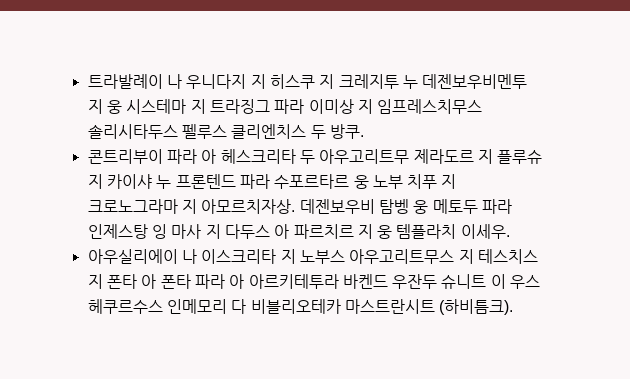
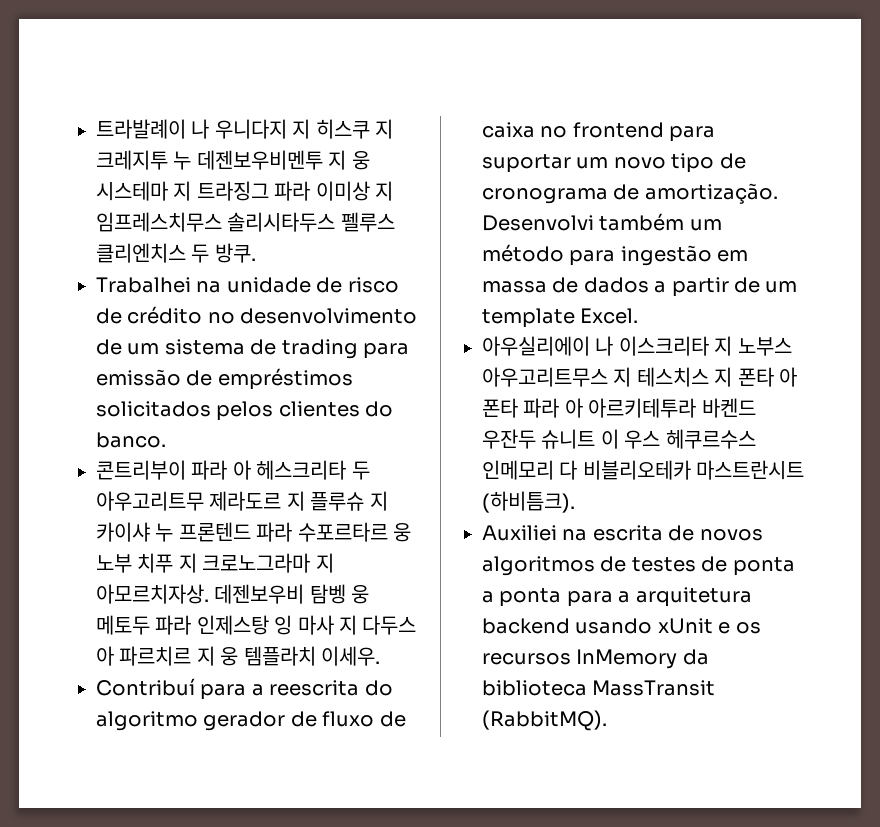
+ Trabalhei na unidade de risco de crédito no desenvolvimento de um sistema de trading para emissão de empréstimos solicitados pelos clientes do banco.
+ Contribuí para a reescrita do algoritmo gerador de fluxo de caixa no frontend para suportar um novo tipo de cronograma de amortização. Desenvolvi também um método para ingestão em massa de dados a partir de um template Excel.
+ Auxiliei na escrita de novos algoritmos de testes de ponta a ponta para a arquitetura backend usando xUnit e os recursos InMemory da biblioteca MassTransit (RabbitMQ).

